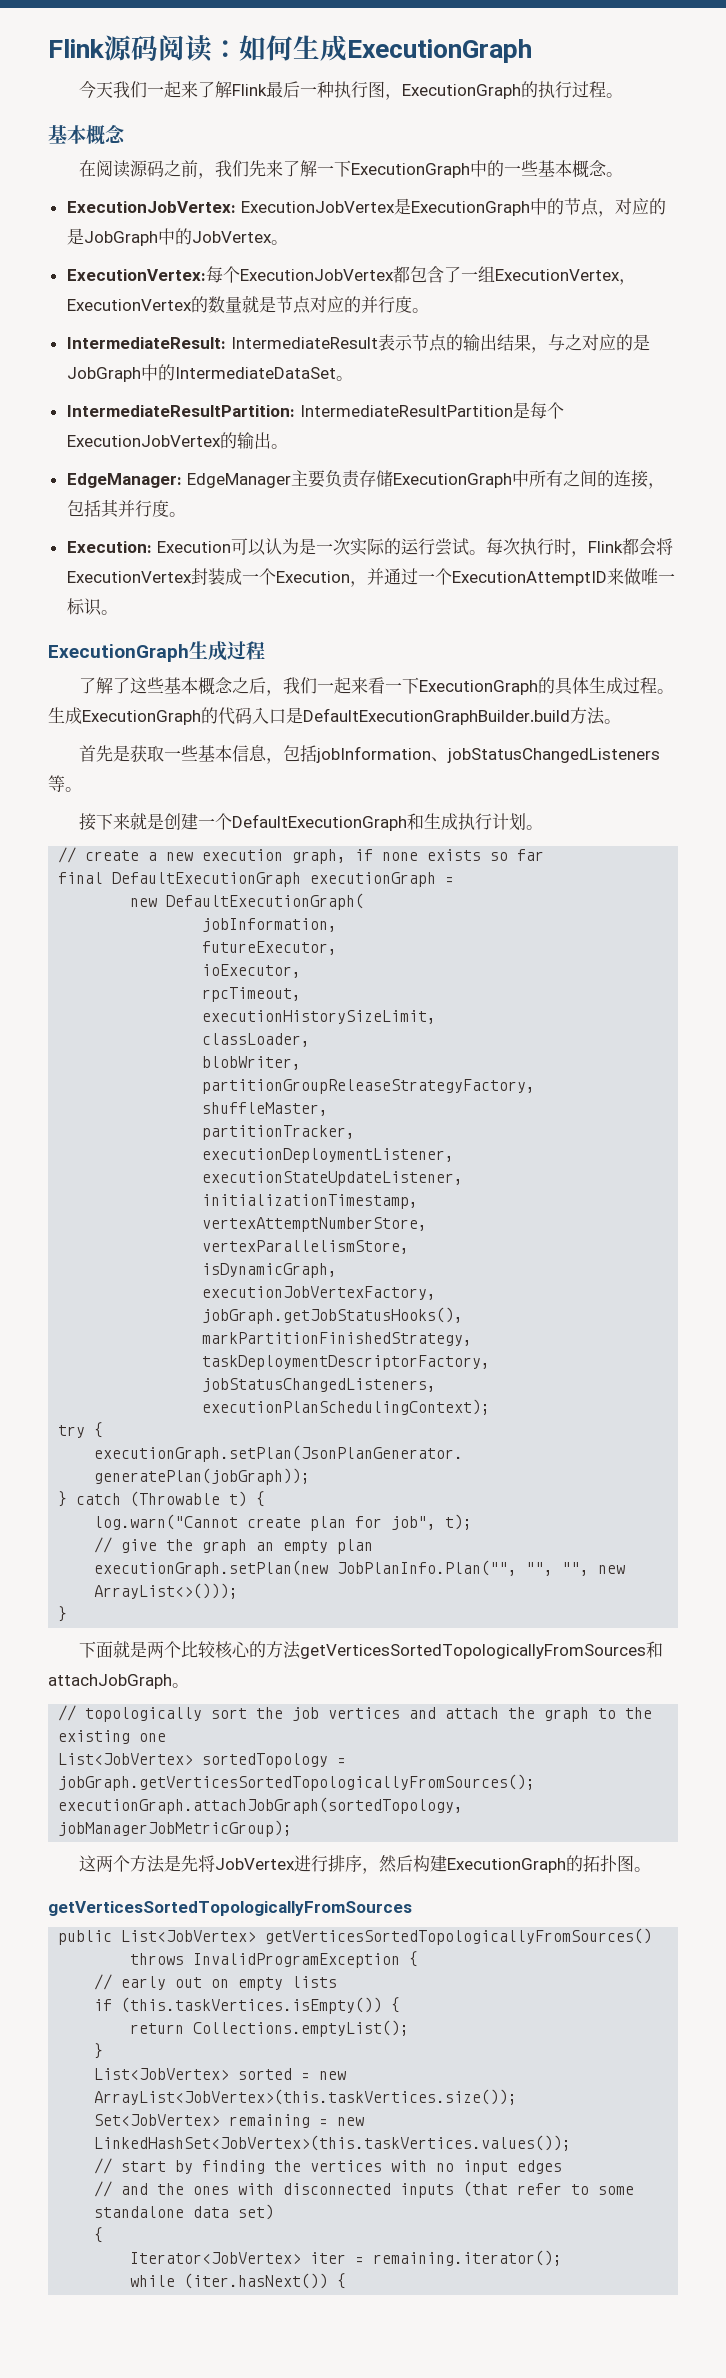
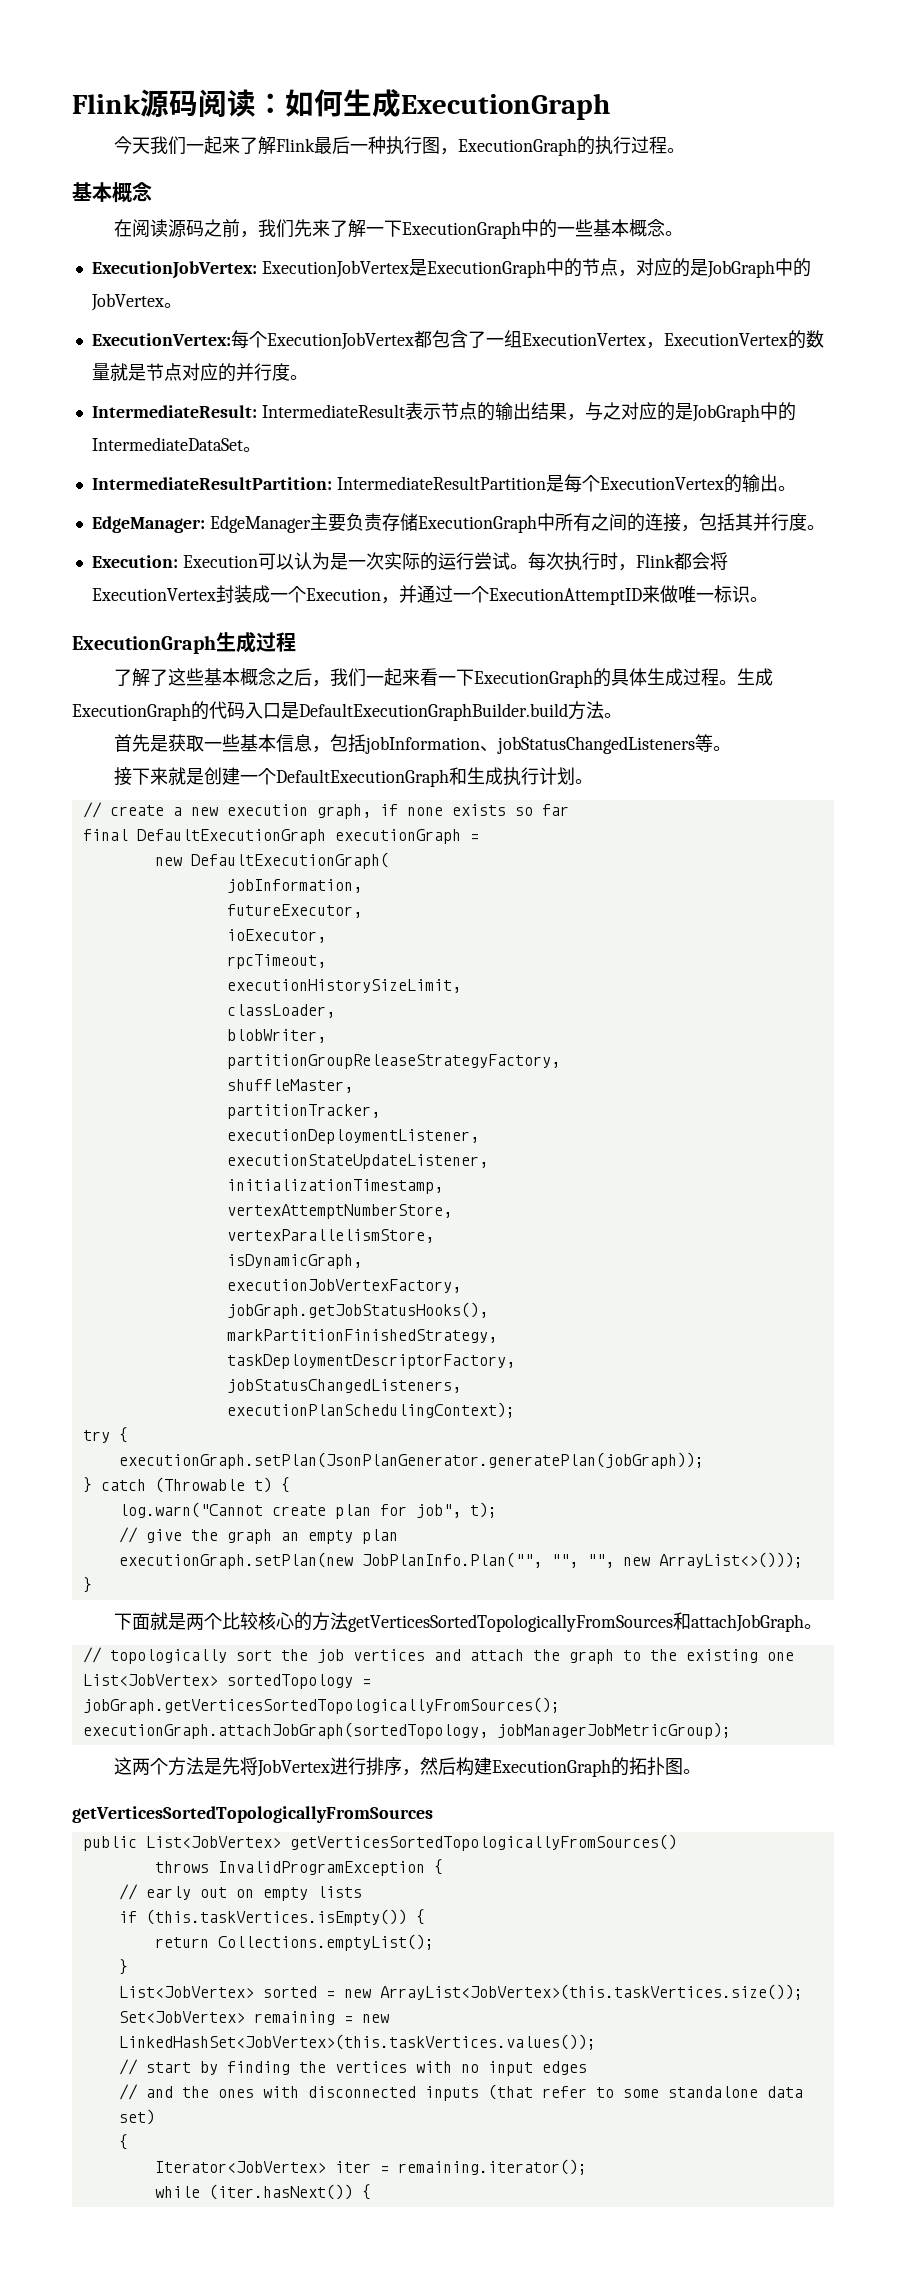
- IntermediateResultPartition: IntermediateResultPartition是每个ExecutionJobVertex的输出。
+ IntermediateResultPartition: IntermediateResultPartition是每个ExecutionVertex的输出。

